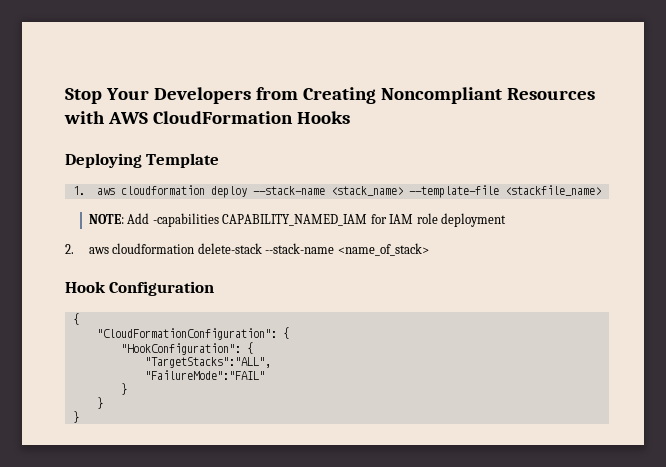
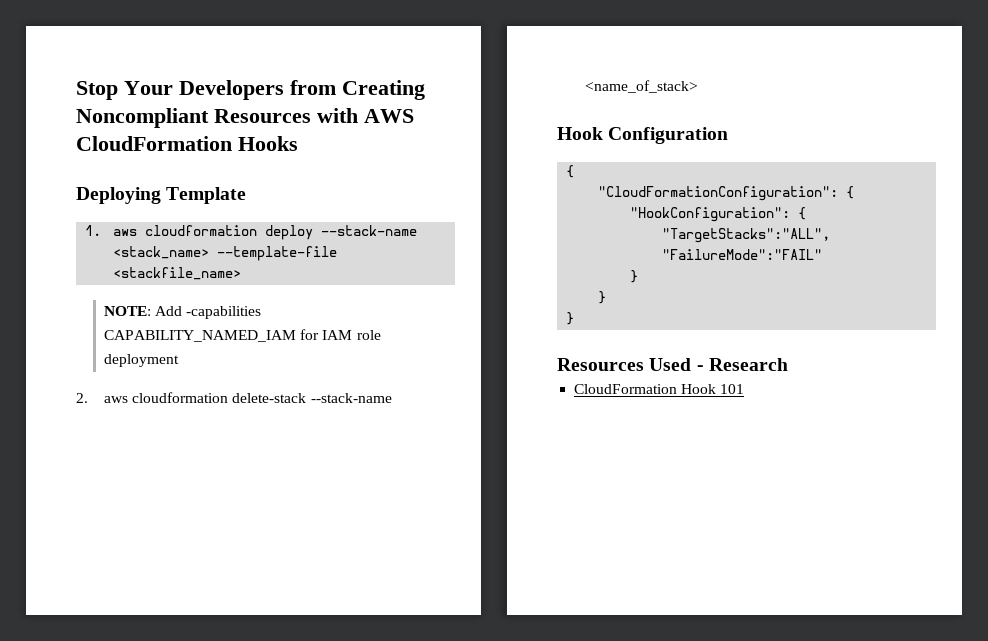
+ Resources Used - Research
+ CloudFormation Hook 101

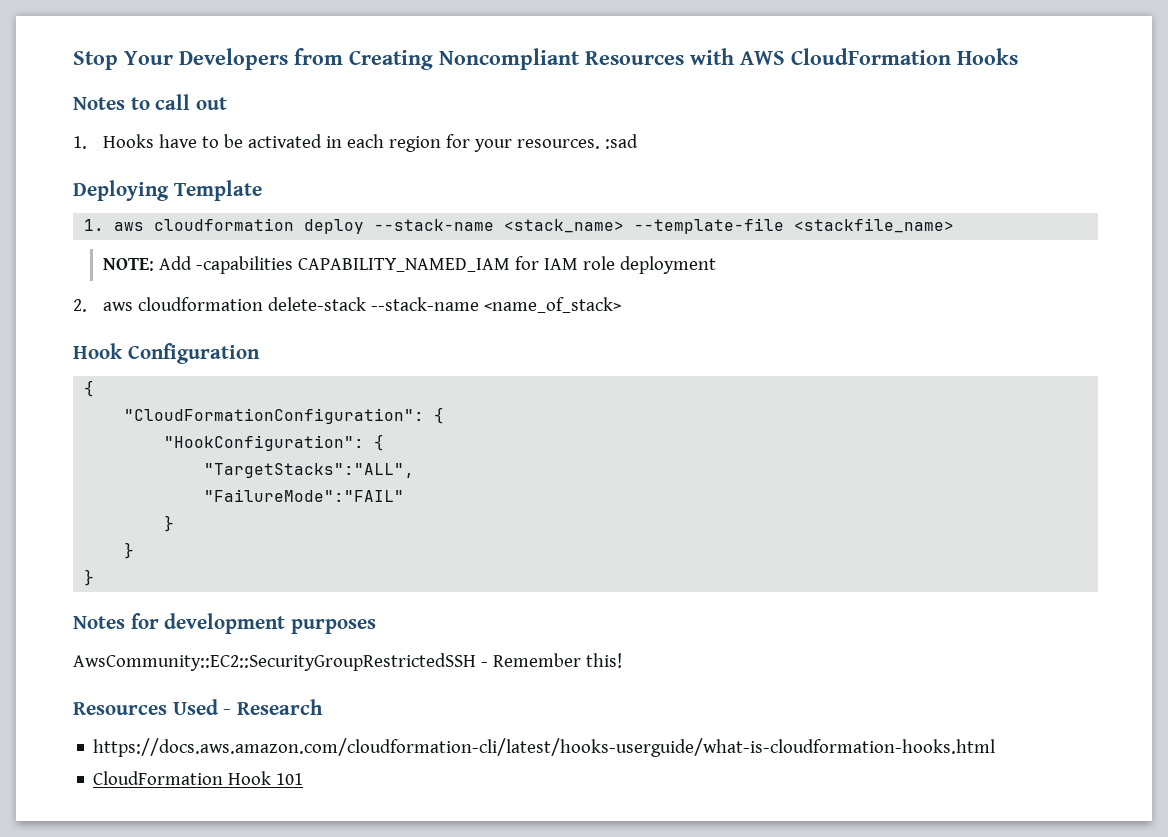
+ Notes to call out
+ 1. Hooks have to be activated in each region for your resources. :sad
+ Notes for development purposes
+ AwsCommunity::EC2::SecurityGroupRestrictedSSH - Remember this!
+ https://docs.aws.amazon.com/cloudformation-cli/latest/hooks-userguide/what-is-cloudformation-hooks.html

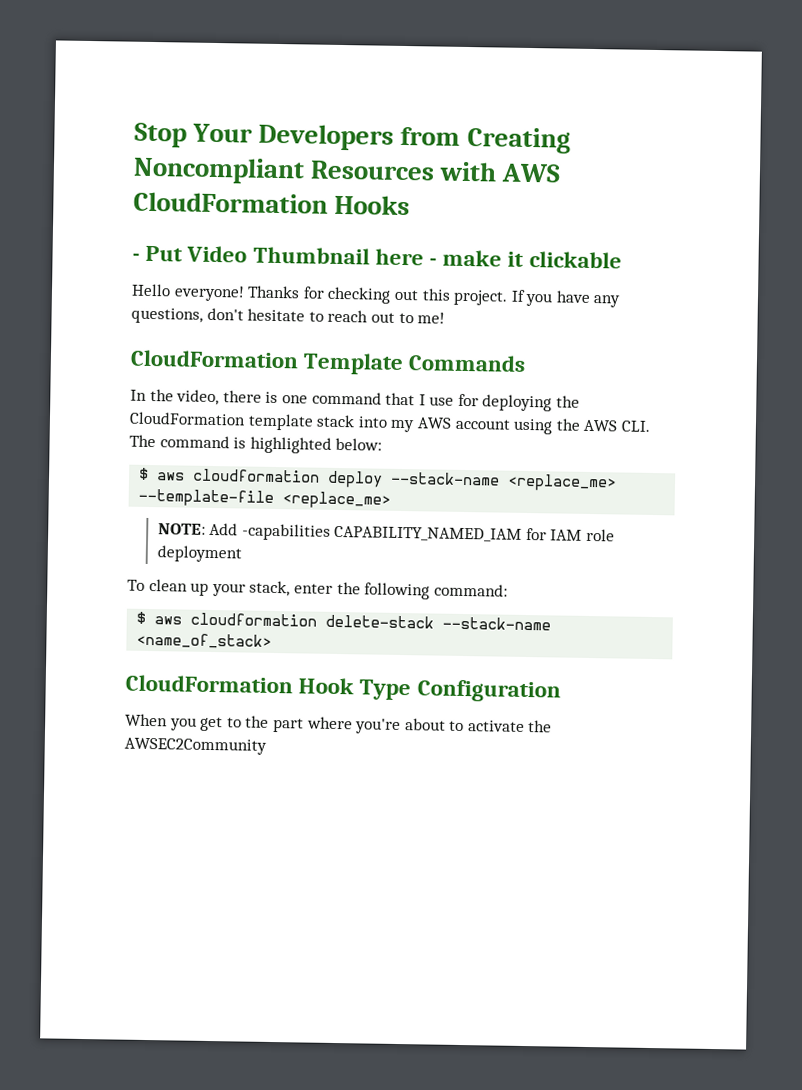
- Notes to call out
- 1. Hooks have to be activated in each region for your resources. :sad
- Deploying Template
- 1. aws cloudformation deploy --stack-name <stack_name> --template-file <stackfile_name>
+ - Put Video Thumbnail here - make it clickable
+ Hello everyone! Thanks for checking out this project. If you have any questions, don't hesitate to reach out to me!
+ CloudFormation Template Commands
+ In the video, there is one command that I use for deploying the CloudFormation template stack into my AWS account using the AWS CLI. The command is highlighted below:
+ $ aws cloudformation deploy --stack-name <replace_me> --template-file <replace_me>
- 2. aws cloudformation delete-stack --stack-name <name_of_stack>
+ To clean up your stack, enter the following command:
+ $ aws cloudformation delete-stack --stack-name <name_of_stack>
- Hook Configuration
- {
- "CloudFormationConfiguration": {
- "HookConfiguration": {
- "TargetStacks":"ALL",
- "FailureMode":"FAIL"
- }
- }
- }
- Notes for development purposes
- AwsCommunity::EC2::SecurityGroupRestrictedSSH - Remember this!
- Resources Used - Research
- https://docs.aws.amazon.com/cloudformation-cli/latest/hooks-userguide/what-is-cloudformation-hooks.html
- CloudFormation Hook 101
+ CloudFormation Hook Type Configuration
+ When you get to the part where you're about to activate the AWSEC2Community

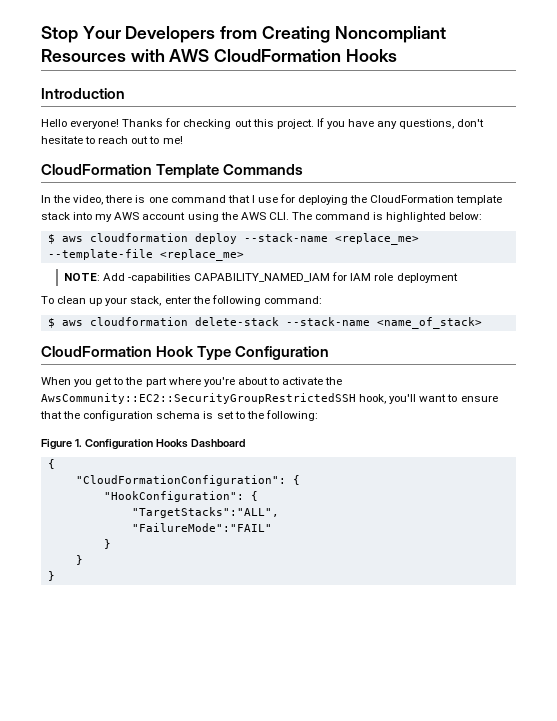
- - Put Video Thumbnail here - make it clickable
+ Introduction
- When you get to the part where you're about to activate the AWSEC2Community
+ When you get to the part where you're about to activate the AwsCommunity::EC2::SecurityGroupRestrictedSSH hook, you'll want to ensure that the configuration schema is set to the following:
+ Figure 1. Configuration Hooks Dashboard
+ {
+ "CloudFormationConfiguration": {
+ "HookConfiguration": {
+ "TargetStacks":"ALL",
+ "FailureMode":"FAIL"
+ }
+ }
+ }

